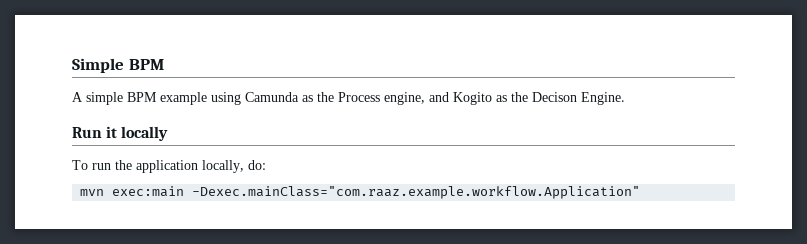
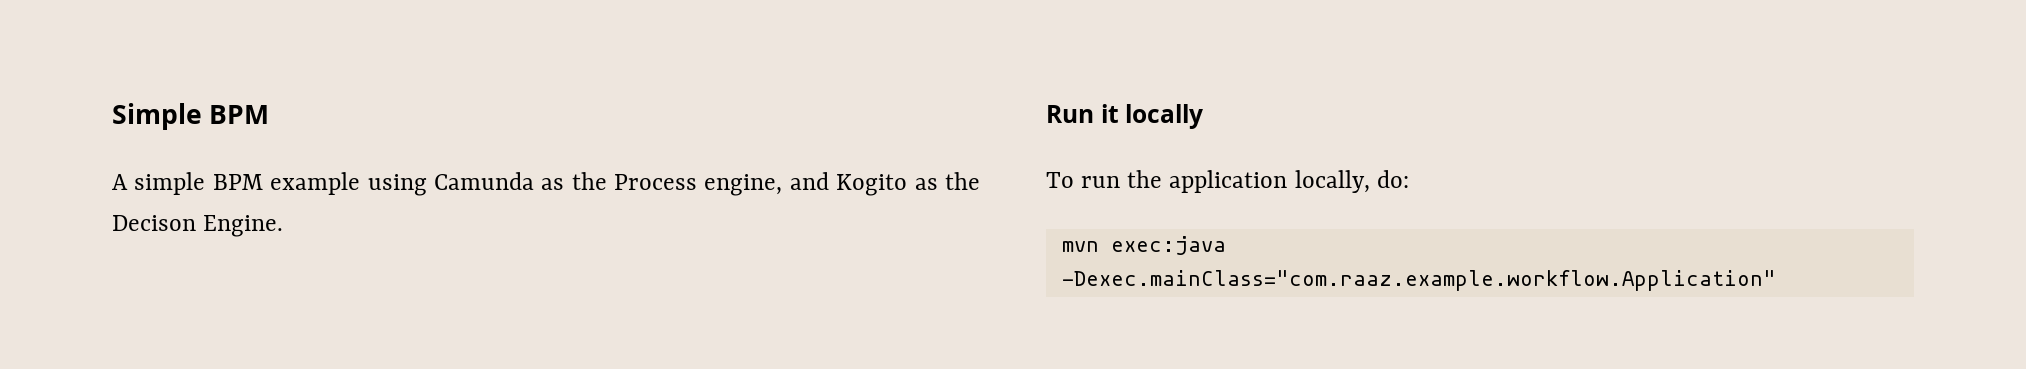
- mvn exec:main -Dexec.mainClass="com.raaz.example.workflow.Application"
+ mvn exec:java -Dexec.mainClass="com.raaz.example.workflow.Application"

